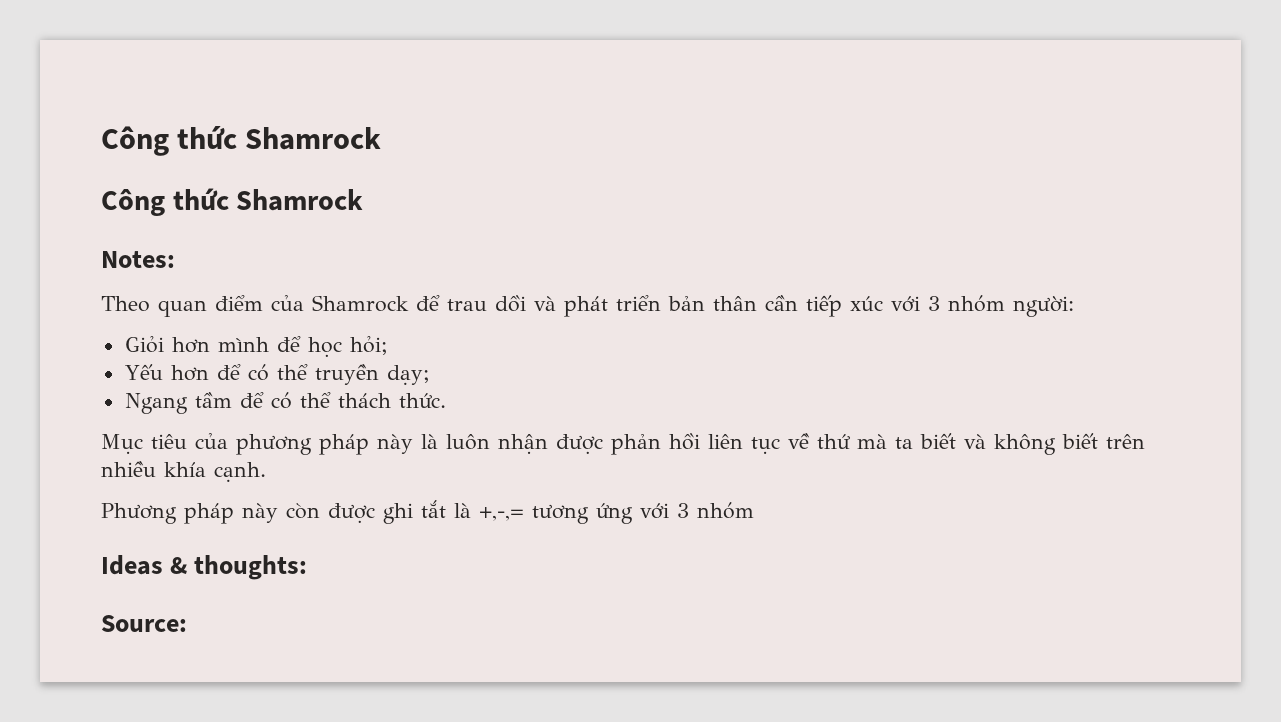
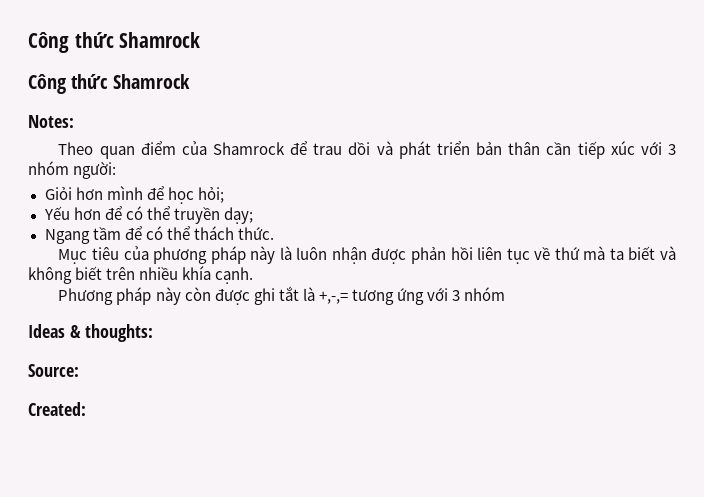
+ Created:

